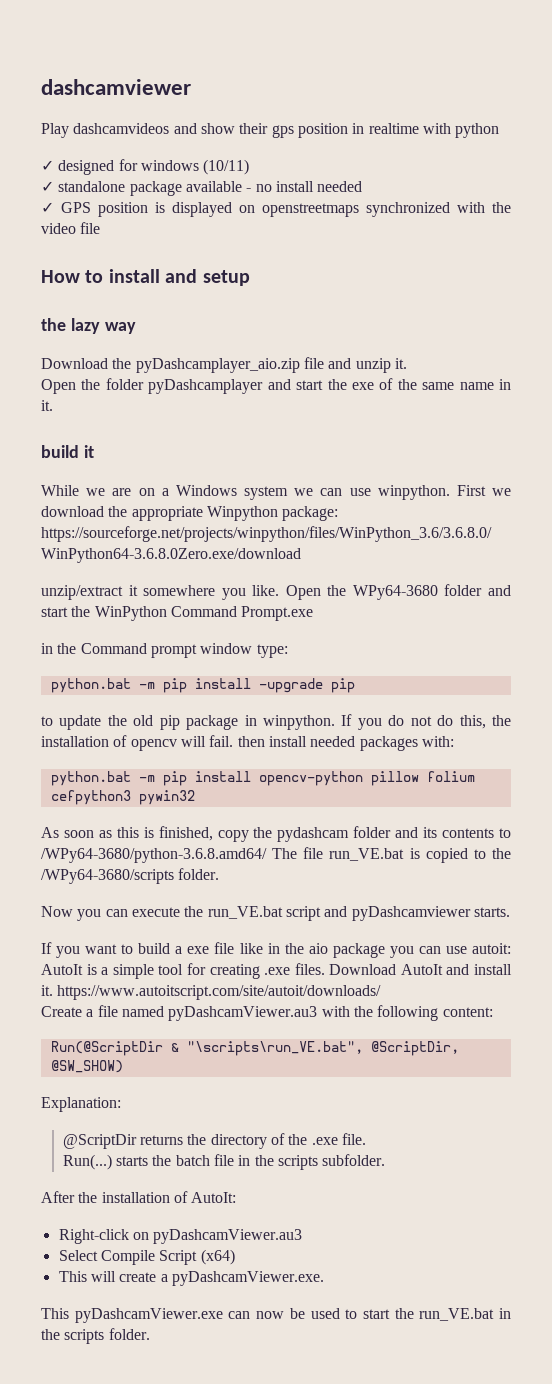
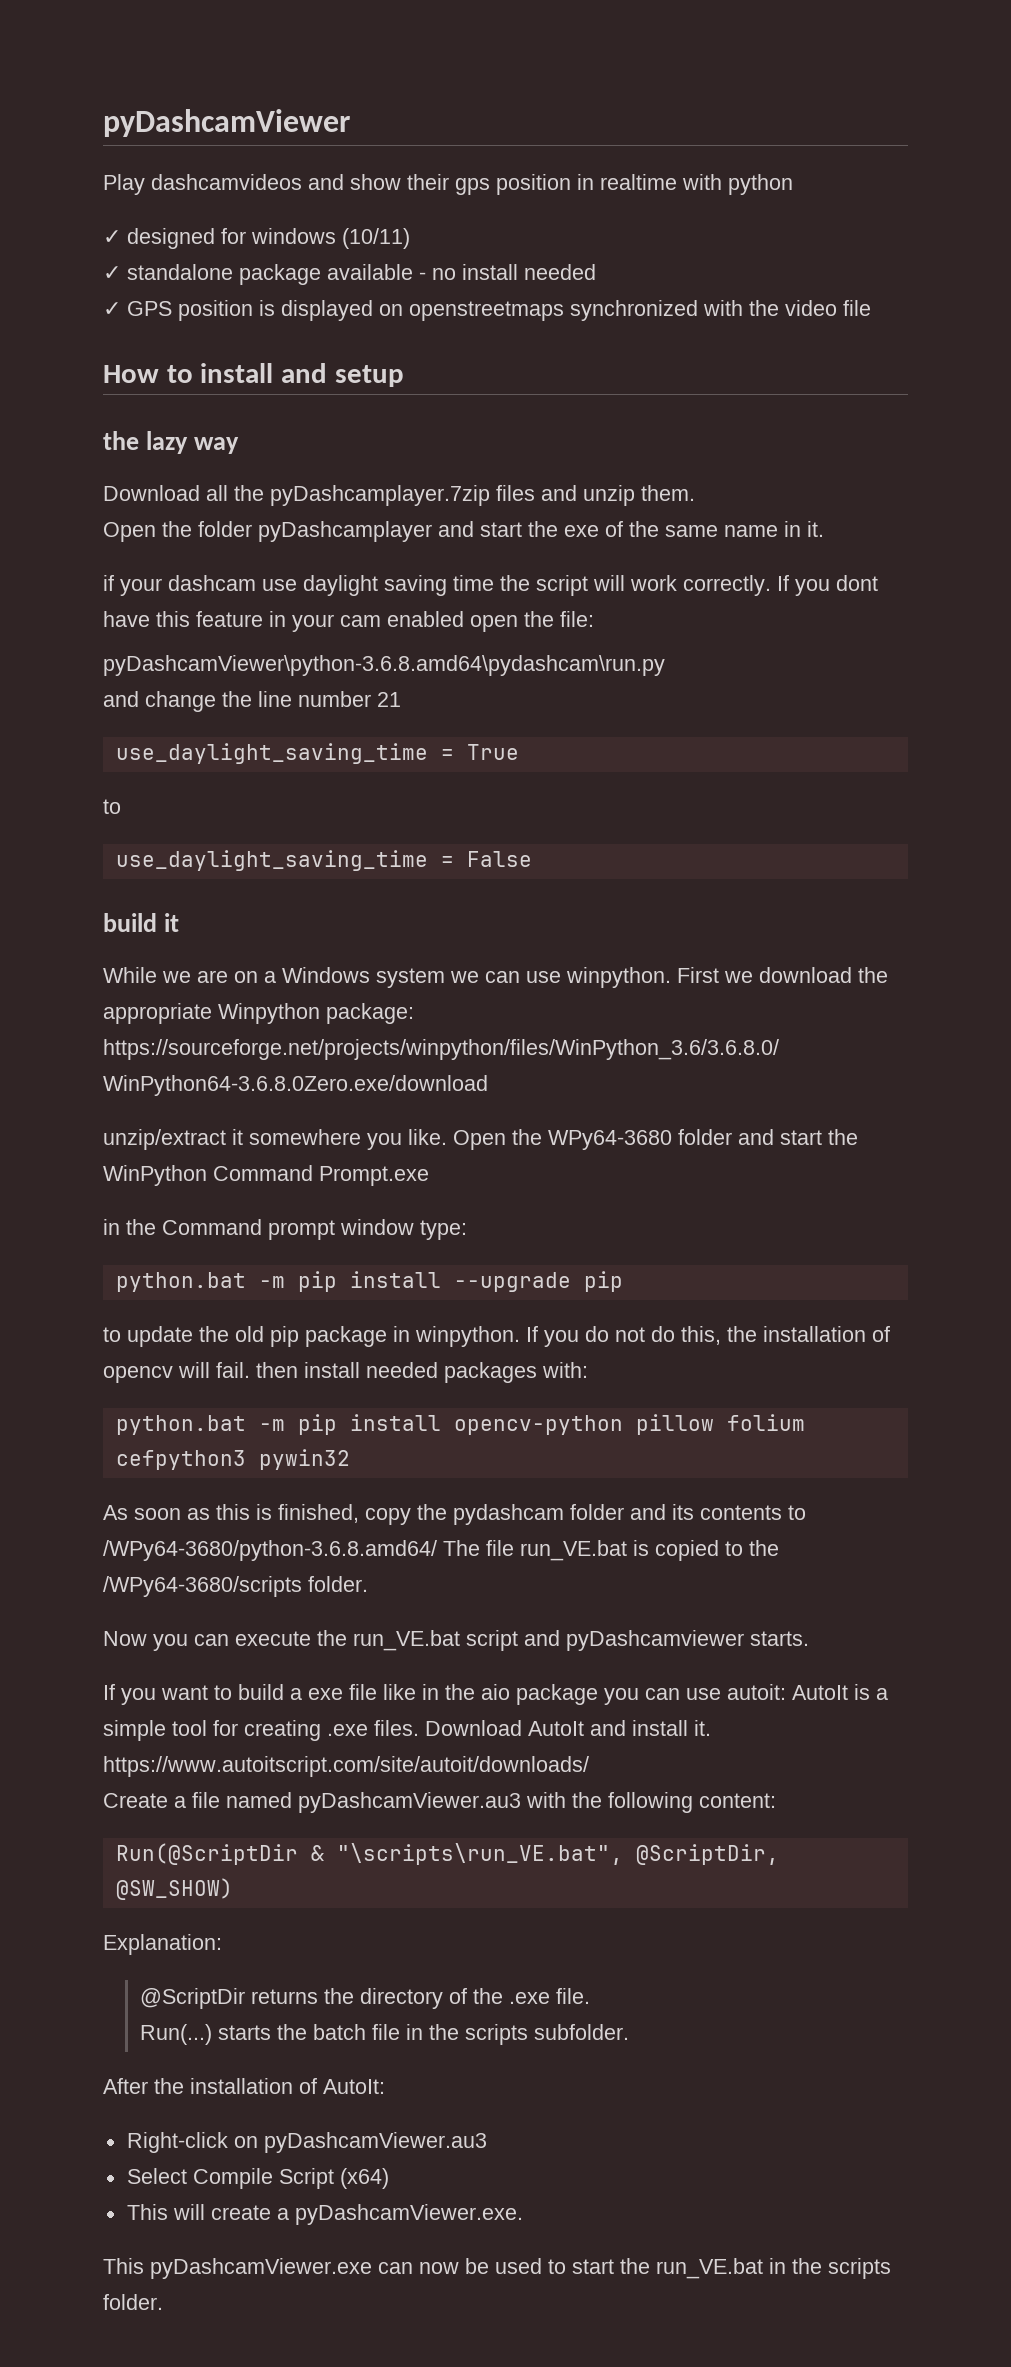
- dashcamviewer
+ pyDashcamViewer
- Download the pyDashcamplayer_aio.zip file and unzip it.
+ Download all the pyDashcamplayer.7zip files and unzip them.
+ if your dashcam use daylight saving time the script will work correctly. If you dont have this feature in your cam enabled open the file:
+ pyDashcamViewer\python-3.6.8.amd64\pydashcam\run.py
+ and change the line number 21
+ use_daylight_saving_time = True
+ to
+ use_daylight_saving_time = False
- python.bat -m pip install -upgrade pip
+ python.bat -m pip install --upgrade pip

